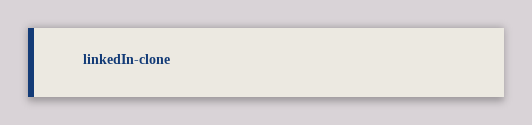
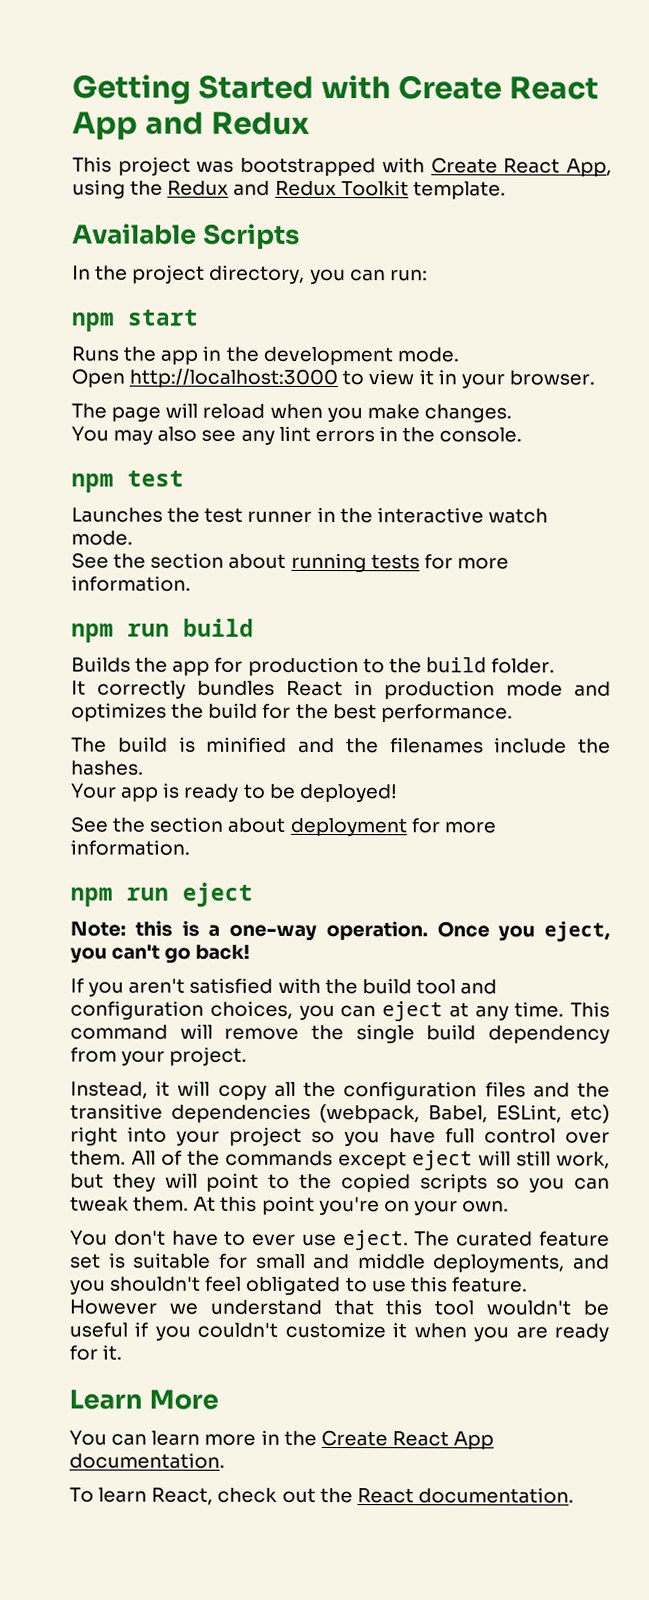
- linkedIn-clone
+ Getting Started with Create React App and Redux
+ This project was bootstrapped with Create React App, using the Redux and Redux Toolkit template.
+ Available Scripts
+ In the project directory, you can run:
+ npm start
+ Runs the app in the development mode.
+ Open http://localhost:3000 to view it in your browser.
+ The page will reload when you make changes.
+ You may also see any lint errors in the console.
+ npm test
+ Launches the test runner in the interactive watch mode.
+ See the section about running tests for more information.
+ npm run build
+ Builds the app for production to the build folder.
+ It correctly bundles React in production mode and optimizes the build for the best performance.
+ The build is minified and the filenames include the hashes.
+ Your app is ready to be deployed!
+ See the section about deployment for more information.
+ npm run eject
+ Note: this is a one-way operation. Once you eject, you can't go back!
+ If you aren't satisfied with the build tool and configuration choices, you can eject at any time. This command will remove the single build dependency from your project.
+ Instead, it will copy all the configuration files and the transitive dependencies (webpack, Babel, ESLint, etc) right into your project so you have full control over them. All of the commands except eject will still work, but they will point to the copied scripts so you can tweak them. At this point you're on your own.
+ You don't have to ever use eject. The curated feature set is suitable for small and middle deployments, and you shouldn't feel obligated to use this feature. However we understand that this tool wouldn't be useful if you couldn't customize it when you are ready for it.
+ Learn More
+ You can learn more in the Create React App documentation.
+ To learn React, check out the React documentation.

